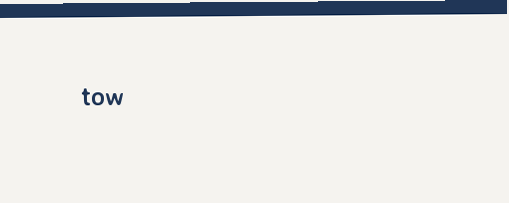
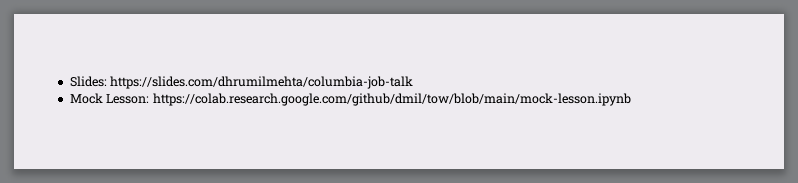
- tow
+ Slides: https://slides.com/dhrumilmehta/columbia-job-talk
+ Mock Lesson: https://colab.research.google.com/github/dmil/tow/blob/main/mock-lesson.ipynb

